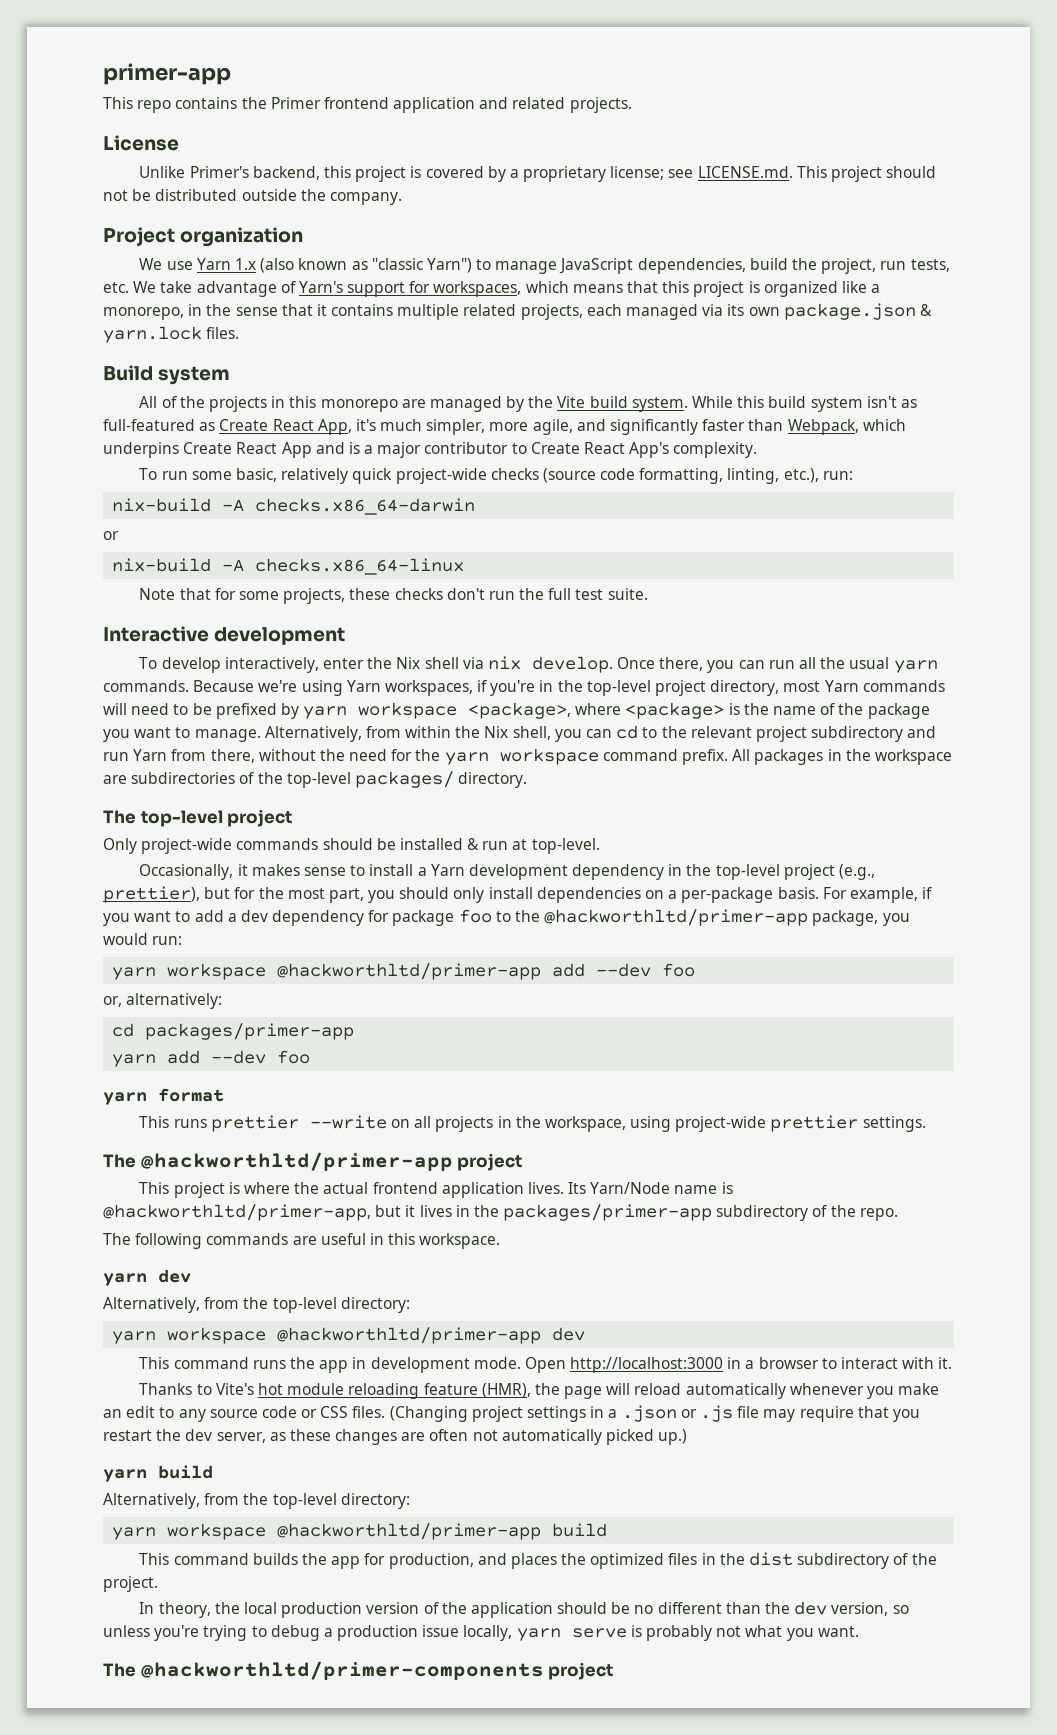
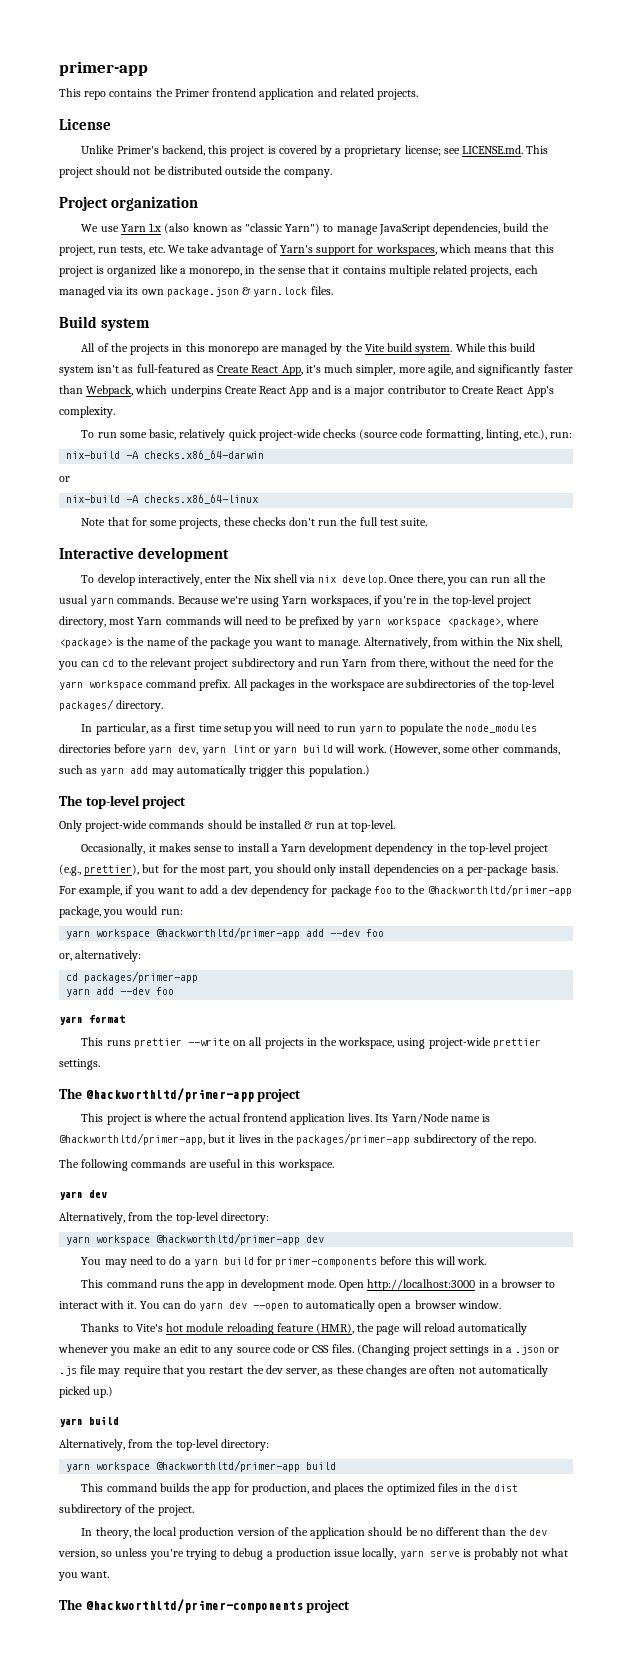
+ In particular, as a first time setup you will need to run yarn to populate the node_modules directories before yarn dev, yarn lint or yarn build will work. (However, some other commands, such as yarn add may automatically trigger this population.)
+ You may need to do a yarn build for primer-components before this will work.
+ You can do yarn dev --open to automatically open a browser window.

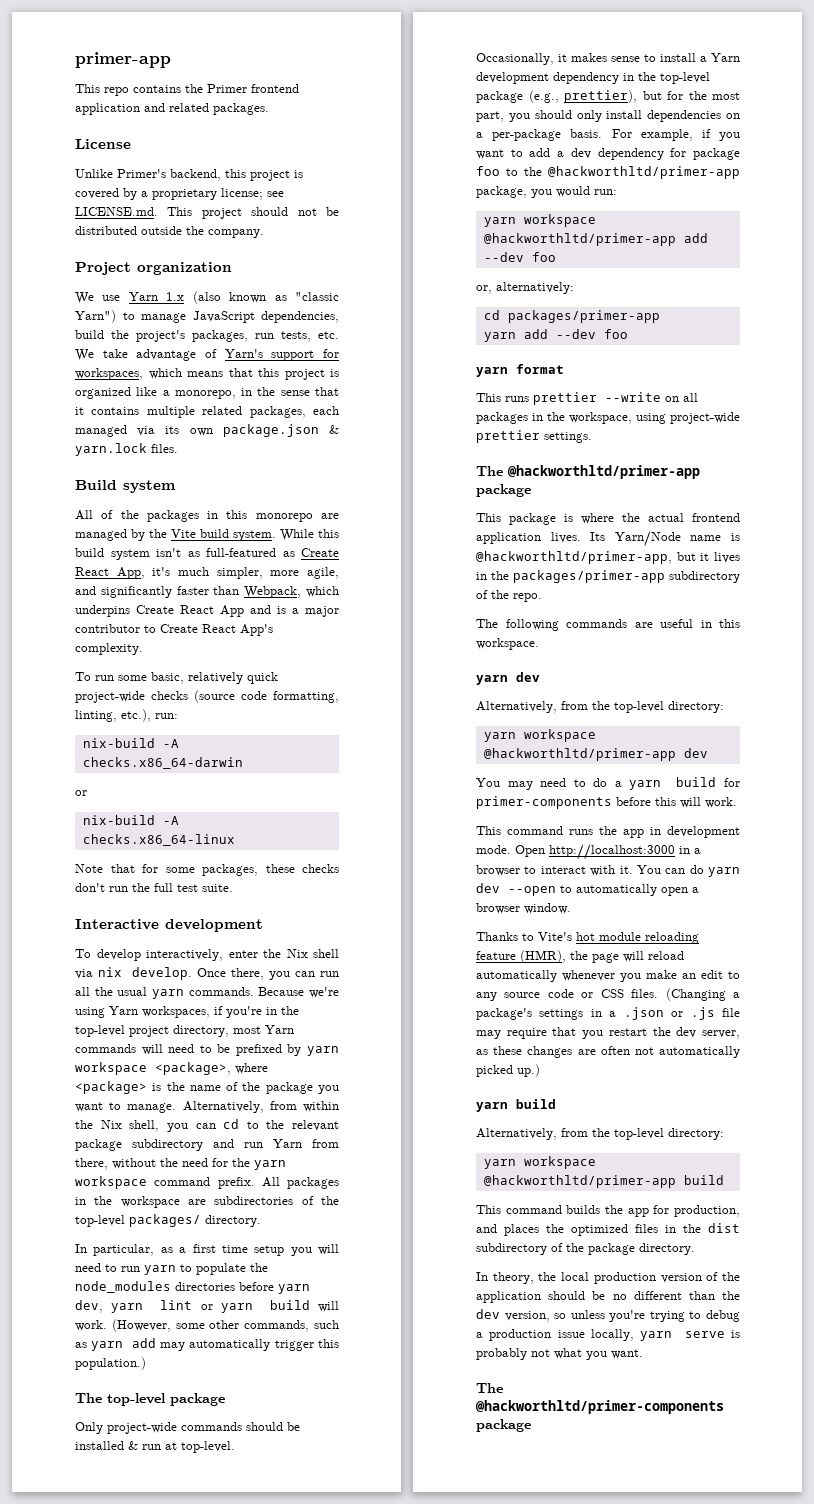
- This repo contains the Primer frontend application and related projects.
+ This repo contains the Primer frontend application and related packages.
- We use Yarn 1.x (also known as "classic Yarn") to manage JavaScript dependencies, build the project, run tests, etc. We take advantage of Yarn's support for workspaces, which means that this project is organized like a monorepo, in the sense that it contains multiple related projects, each managed via its own package.json & yarn.lock files.
+ We use Yarn 1.x (also known as "classic Yarn") to manage JavaScript dependencies, build the project's packages, run tests, etc. We take advantage of Yarn's support for workspaces, which means that this project is organized like a monorepo, in the sense that it contains multiple related packages, each managed via its own package.json & yarn.lock files.
- All of the projects in this monorepo are managed by the Vite build system.
+ All of the packages in this monorepo are managed by the Vite build system.
- Note that for some projects, these checks don't run the full test suite.
+ Note that for some packages, these checks don't run the full test suite.
- Alternatively, from within the Nix shell, you can cd to the relevant project subdirectory and run Yarn from there, without the need for the yarn workspace command prefix.
+ Alternatively, from within the Nix shell, you can cd to the relevant package subdirectory and run Yarn from there, without the need for the yarn workspace command prefix.
- The top-level project
+ The top-level package
- Occasionally, it makes sense to install a Yarn development dependency in the top-level project (e.g., prettier), but for the most part, you should only install dependencies on a per-package basis.
+ Occasionally, it makes sense to install a Yarn development dependency in the top-level package (e.g., prettier), but for the most part, you should only install dependencies on a per-package basis.
- This runs prettier --write on all projects in the workspace, using project-wide prettier settings.
+ This runs prettier --write on all packages in the workspace, using project-wide prettier settings.
- The @hackworthltd/primer-app project
- This project is where the actual frontend application lives.
+ The @hackworthltd/primer-app package
+ This package is where the actual frontend application lives.
- (Changing project settings in a .json or .js file may require that you restart the dev server, as these changes are often not automatically picked up.)
+ (Changing a package's settings in a .json or .js file may require that you restart the dev server, as these changes are often not automatically picked up.)
- This command builds the app for production, and places the optimized files in the dist subdirectory of the project.
+ This command builds the app for production, and places the optimized files in the dist subdirectory of the package directory.
- The @hackworthltd/primer-components project
+ The @hackworthltd/primer-components package

